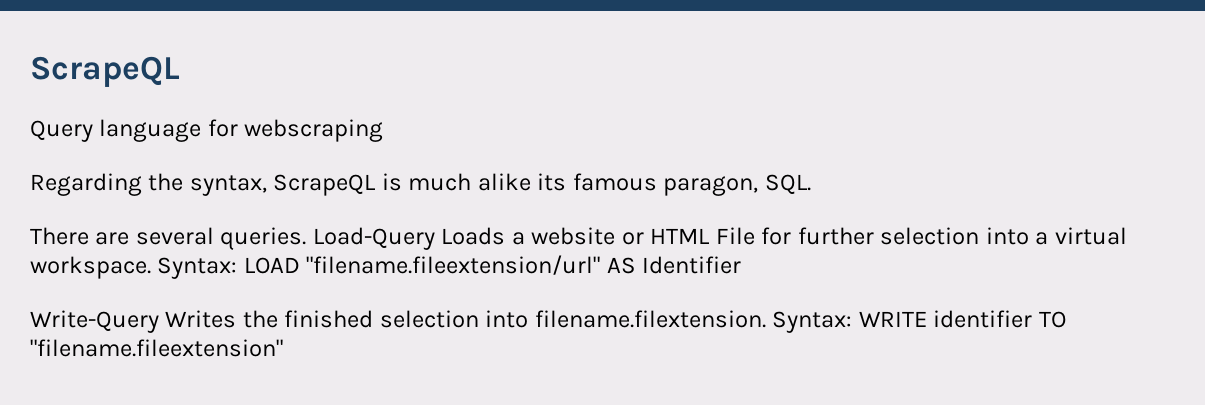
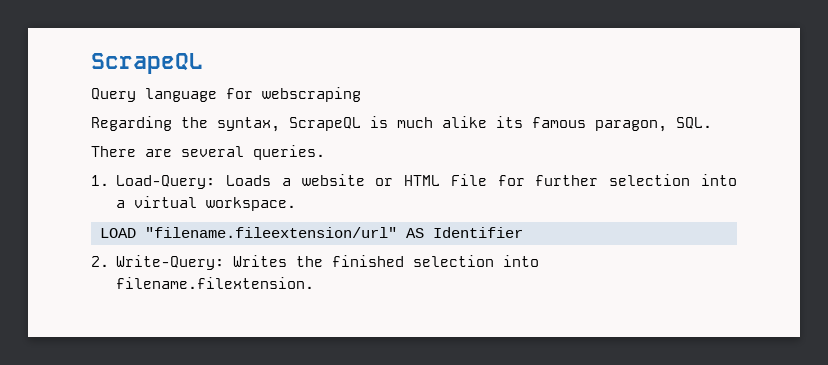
- There are several queries. Load-Query Loads a website or HTML File for further selection into a virtual workspace. Syntax: LOAD "filename.fileextension/url" AS Identifier
+ There are several queries.
+ 1. Load-Query: Loads a website or HTML File for further selection into a virtual workspace.
+ LOAD "filename.fileextension/url" AS Identifier
- Write-Query Writes the finished selection into filename.filextension. Syntax: WRITE identifier TO "filename.fileextension"
+ 2. Write-Query: Writes the finished selection into filename.filextension.

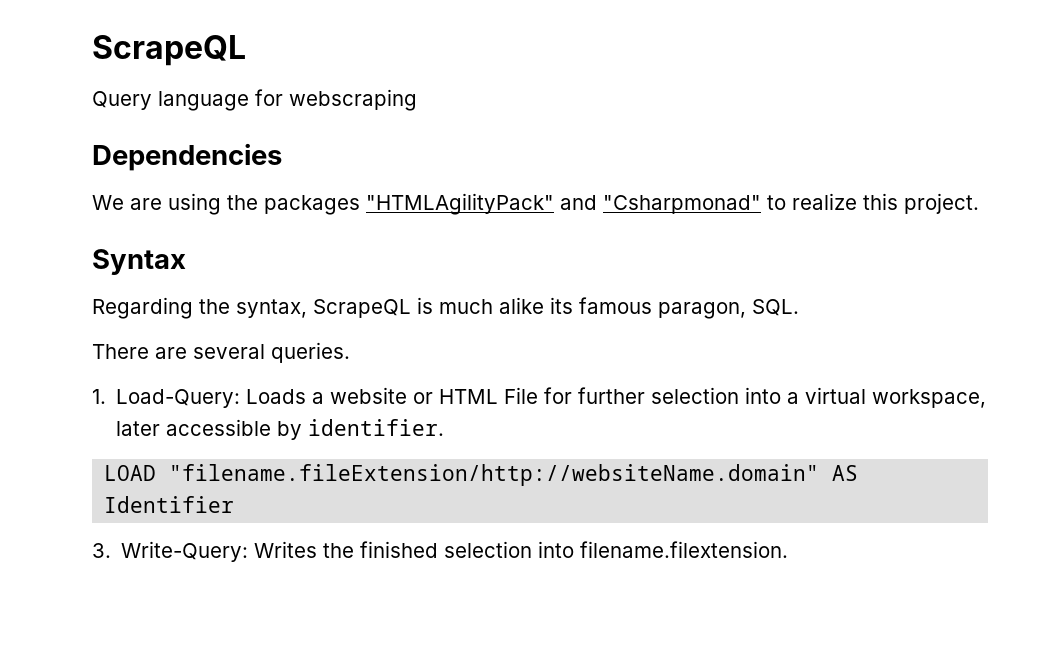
+ Dependencies
+ We are using the packages "HTMLAgilityPack" and "Csharpmonad" to realize this project.
+ Syntax
- 1. Load-Query: Loads a website or HTML File for further selection into a virtual workspace.
+ 1. Load-Query: Loads a website or HTML File for further selection into a virtual workspace, later accessible by identifier.
- LOAD "filename.fileextension/url" AS Identifier
+ LOAD "filename.fileExtension/http://websiteName.domain" AS Identifier
- 2. Write-Query: Writes the finished selection into filename.filextension.
+ 3. Write-Query: Writes the finished selection into filename.filextension.

